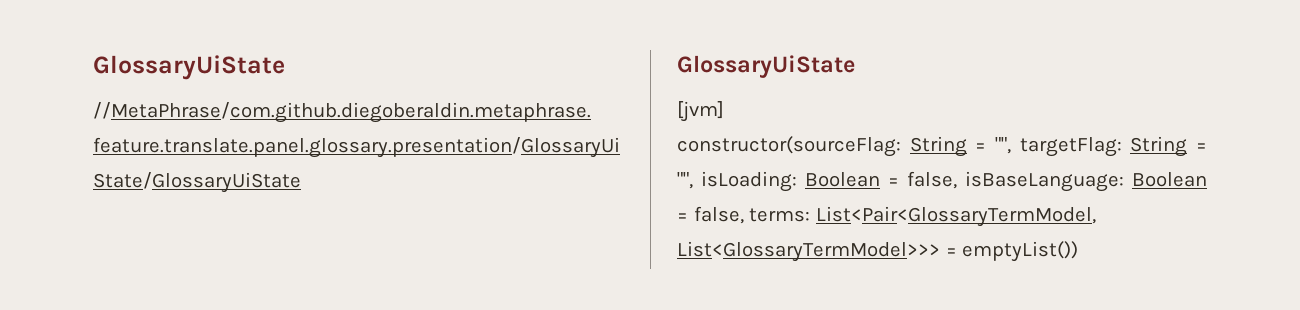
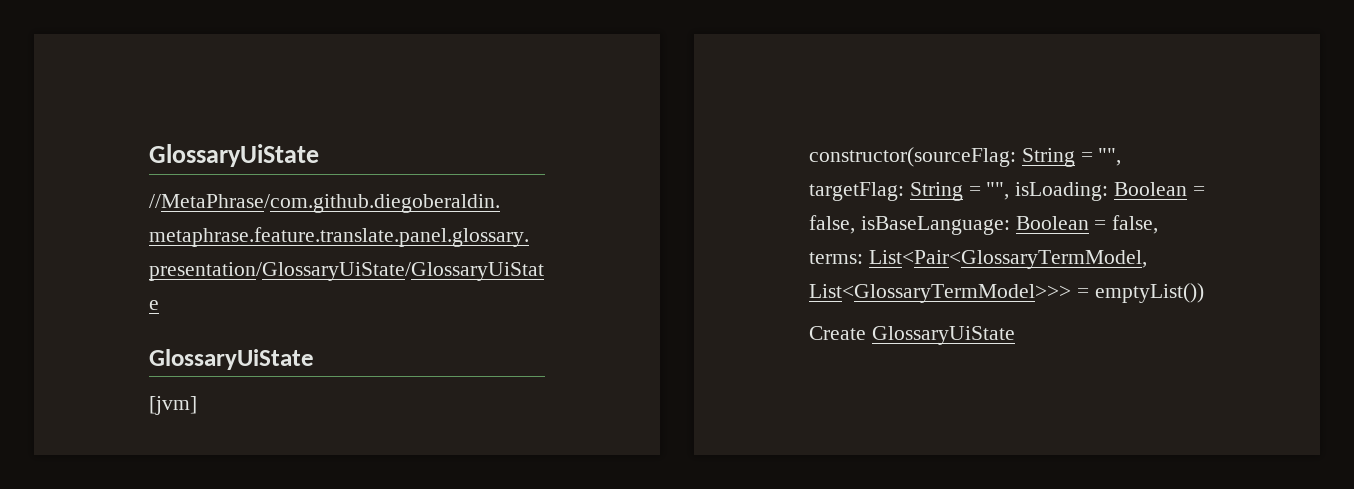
+ Create GlossaryUiState

